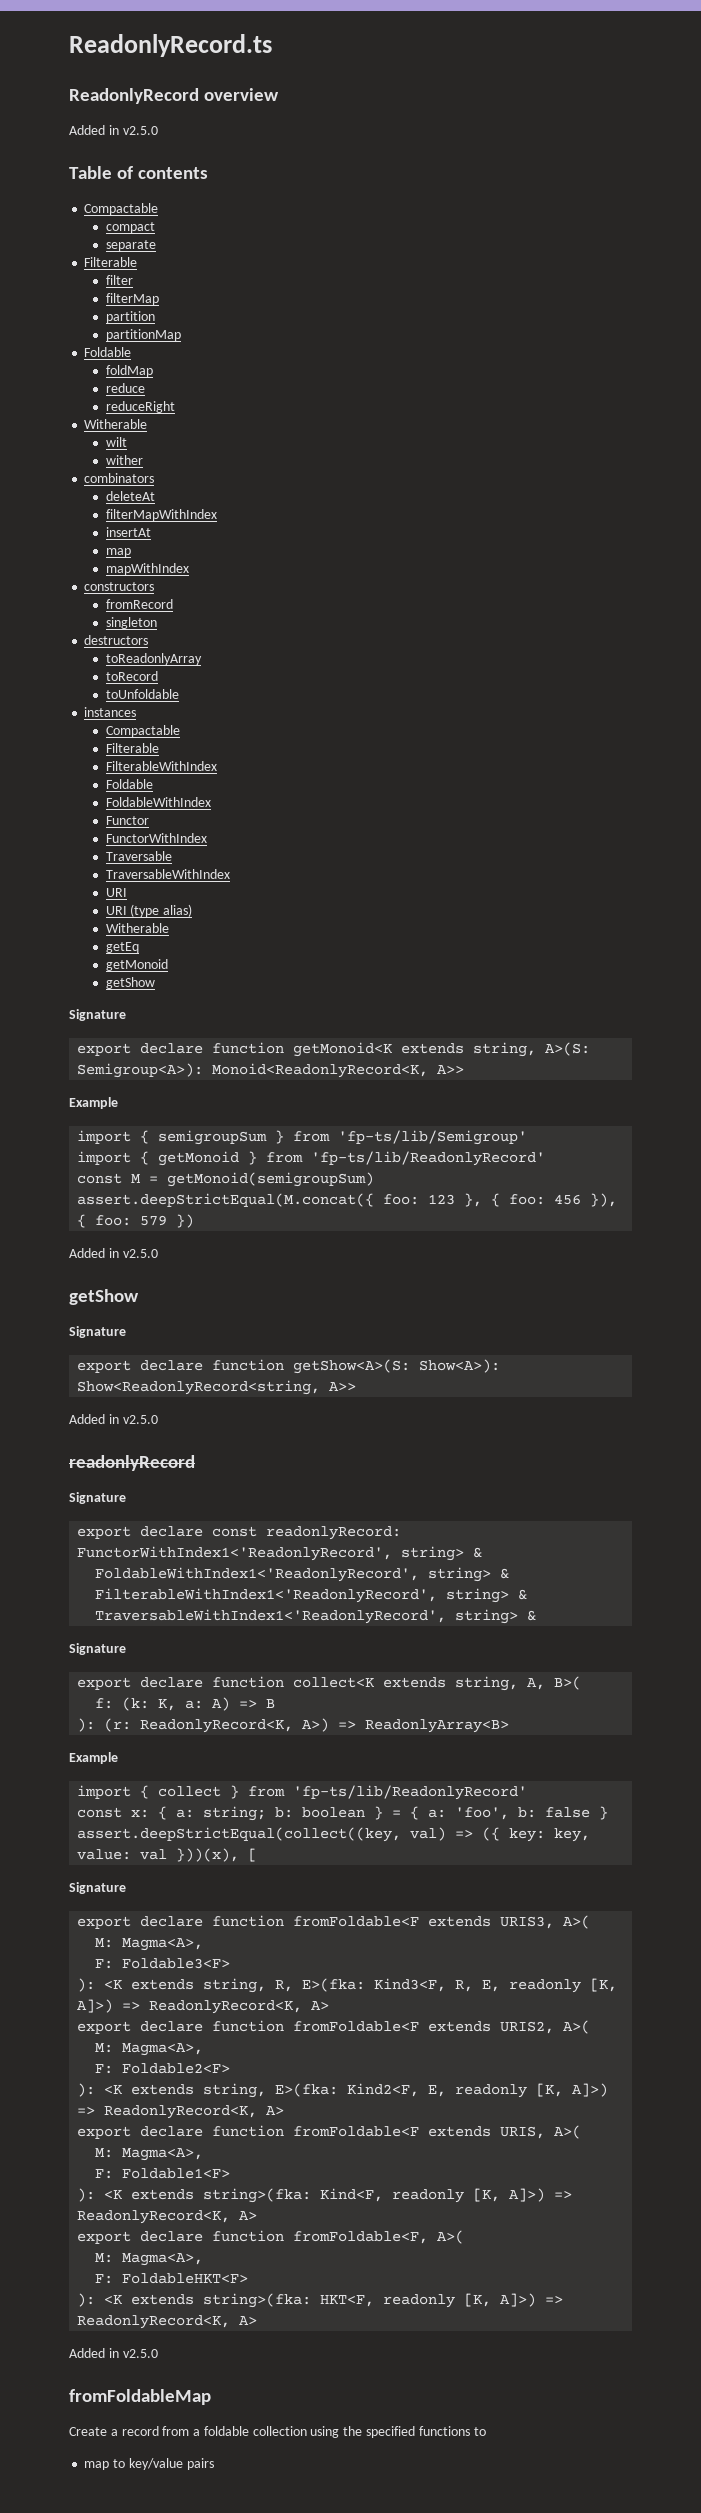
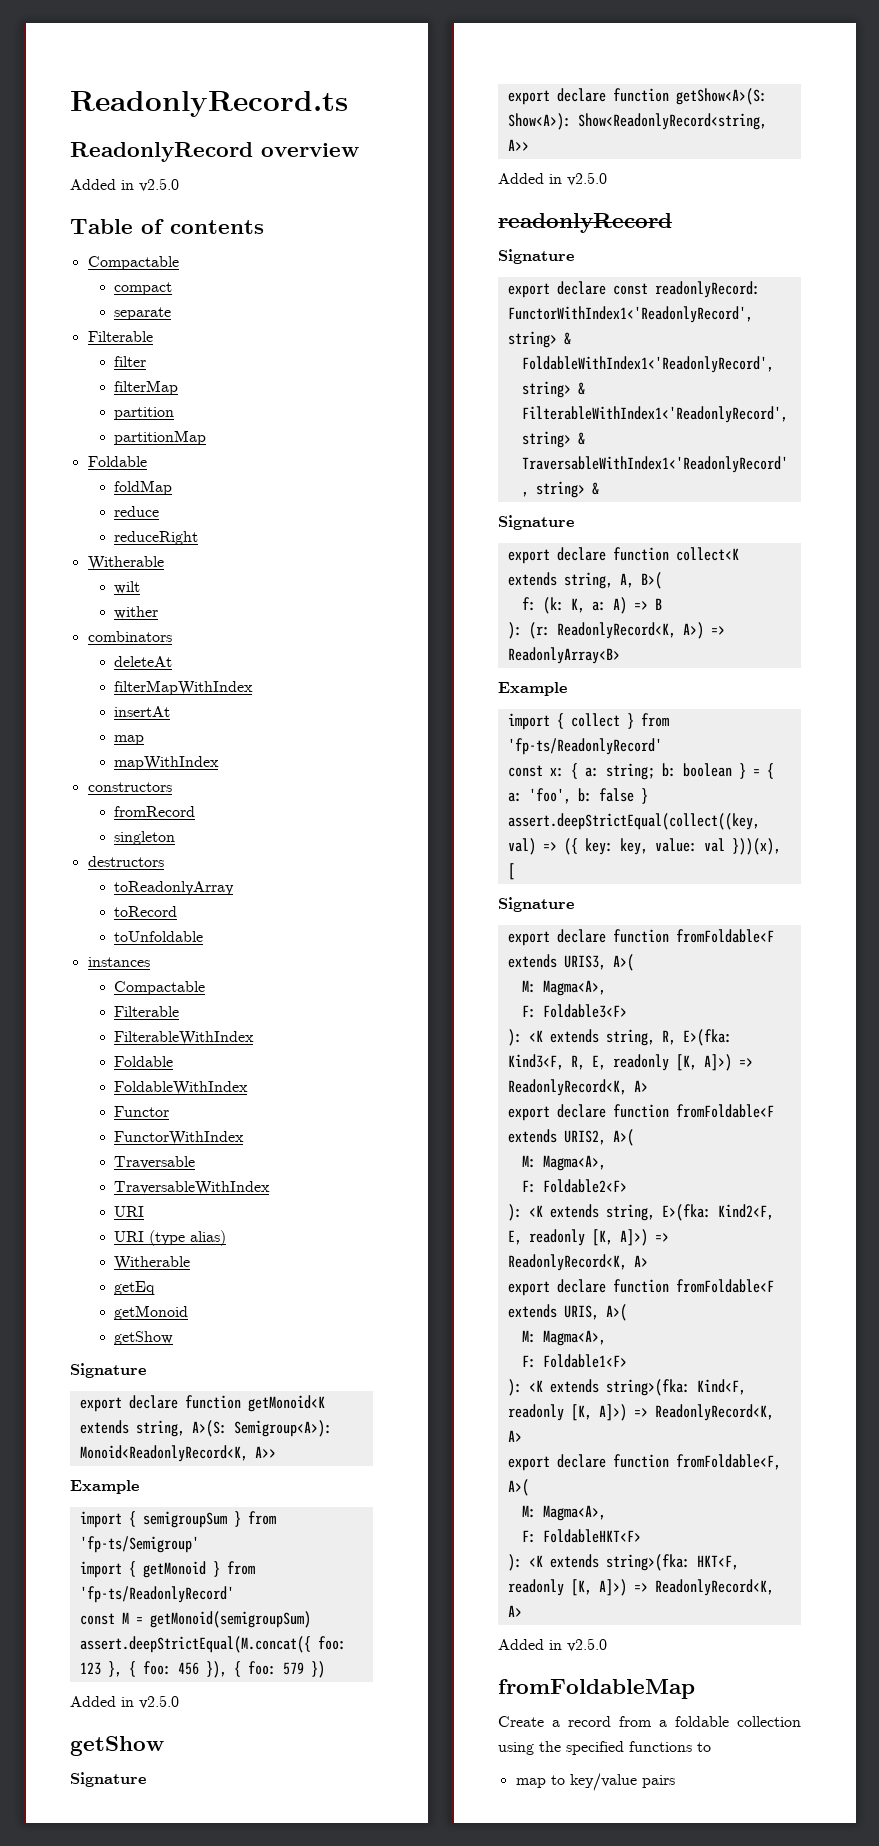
- import { semigroupSum } from 'fp-ts/lib/Semigroup'
+ import { semigroupSum } from 'fp-ts/Semigroup'
- import { getMonoid } from 'fp-ts/lib/ReadonlyRecord'
+ import { getMonoid } from 'fp-ts/ReadonlyRecord'
- import { collect } from 'fp-ts/lib/ReadonlyRecord'
+ import { collect } from 'fp-ts/ReadonlyRecord'

